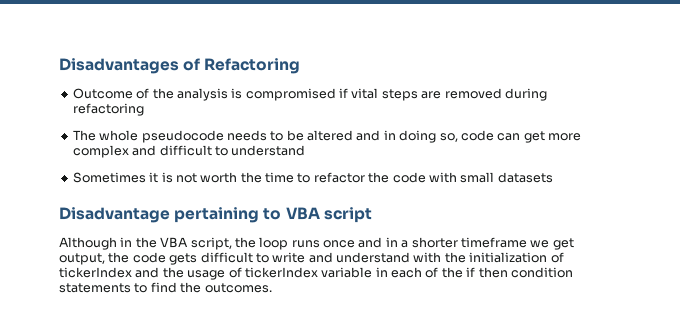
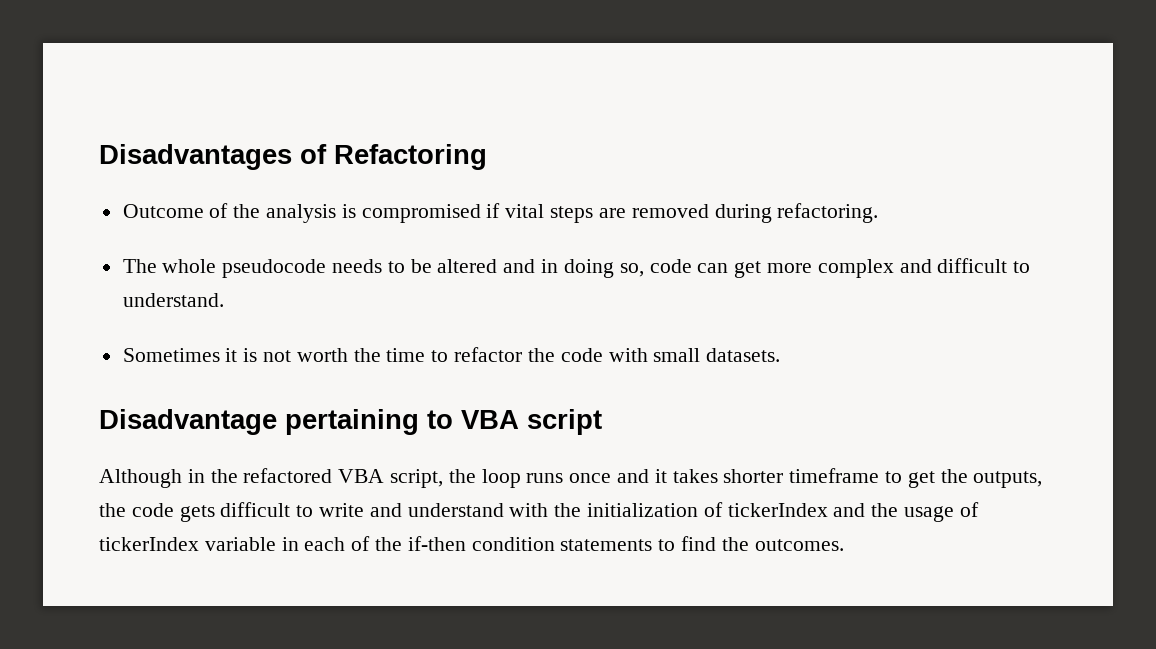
- Outcome of the analysis is compromised if vital steps are removed during refactoring
+ Outcome of the analysis is compromised if vital steps are removed during refactoring.
- The whole pseudocode needs to be altered and in doing so, code can get more complex and difficult to understand
+ The whole pseudocode needs to be altered and in doing so, code can get more complex and difficult to understand.
- Sometimes it is not worth the time to refactor the code with small datasets
+ Sometimes it is not worth the time to refactor the code with small datasets.
- Although in the VBA script, the loop runs once and in a shorter timeframe we get output, the code gets difficult to write and understand with the initialization of tickerIndex and the usage of tickerIndex variable in each of the if then condition statements to find the outcomes.
+ Although in the refactored VBA script, the loop runs once and it takes shorter timeframe to get the outputs, the code gets difficult to write and understand with the initialization of tickerIndex and the usage of tickerIndex variable in each of the if-then condition statements to find the outcomes.

